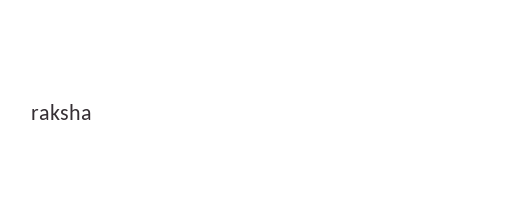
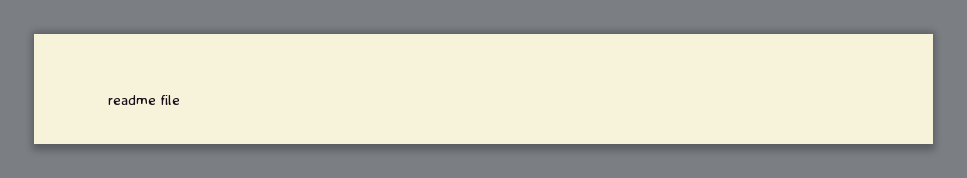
- raksha
+ readme file

